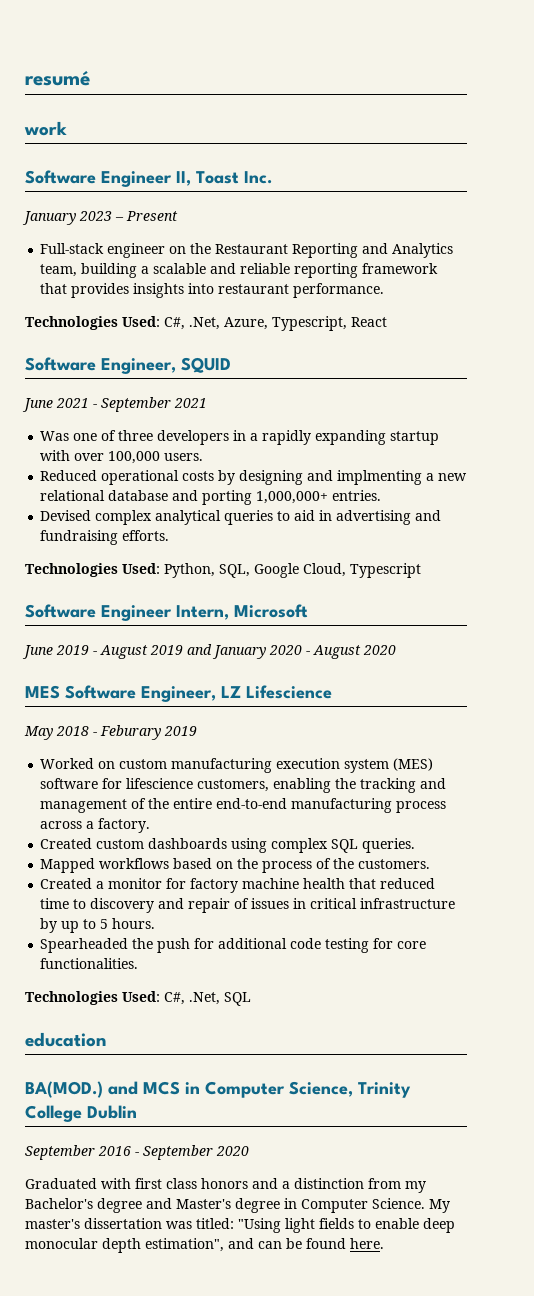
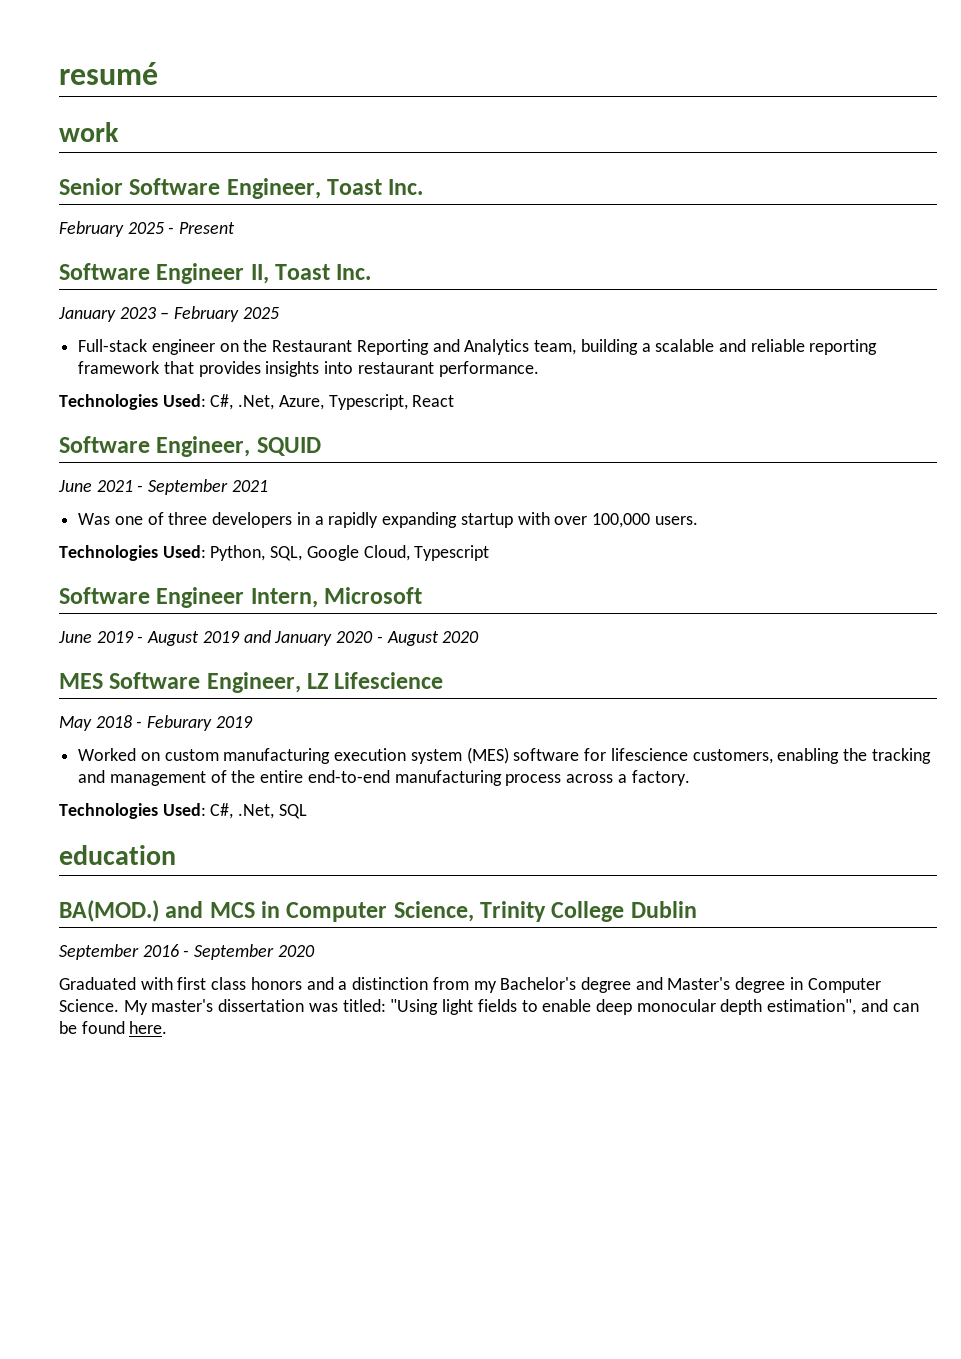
+ Senior Software Engineer, Toast Inc.
+ February 2025 - Present
- January 2023 – Present
+ January 2023 – February 2025
- Reduced operational costs by designing and implmenting a new relational database and porting 1,000,000+ entries.
- Devised complex analytical queries to aid in advertising and fundraising efforts.
- Created custom dashboards using complex SQL queries.
- Mapped workflows based on the process of the customers.
- Created a monitor for factory machine health that reduced time to discovery and repair of issues in critical infrastructure by up to 5 hours.
- Spearheaded the push for additional code testing for core functionalities.

